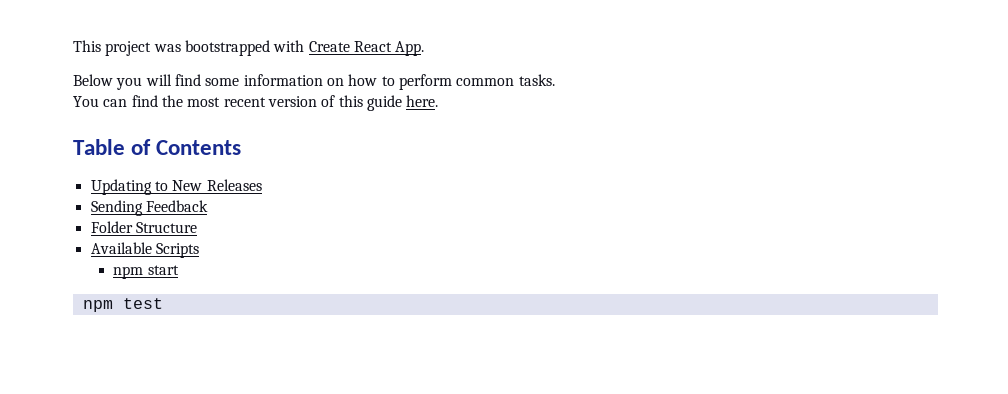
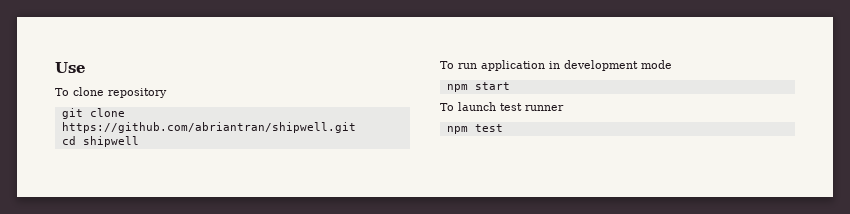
- This project was bootstrapped with Create React App.
- Below you will find some information on how to perform common tasks.
- You can find the most recent version of this guide here.
- Table of Contents
- Updating to New Releases
- Sending Feedback
- Folder Structure
- Available Scripts
+ Use
+ To clone repository
+ git clone https://github.com/abriantran/shipwell.git
+ cd shipwell
+ To run application in development mode
  npm start
+ To launch test runner

